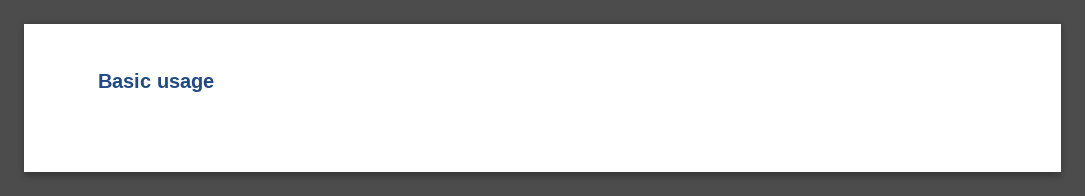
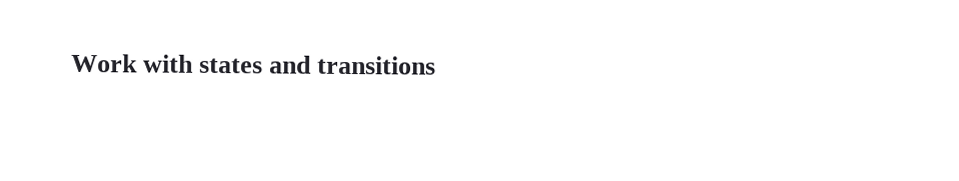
- Basic usage
+ Work with states and transitions

